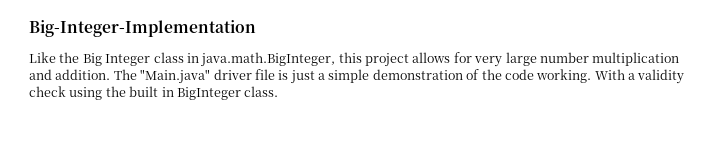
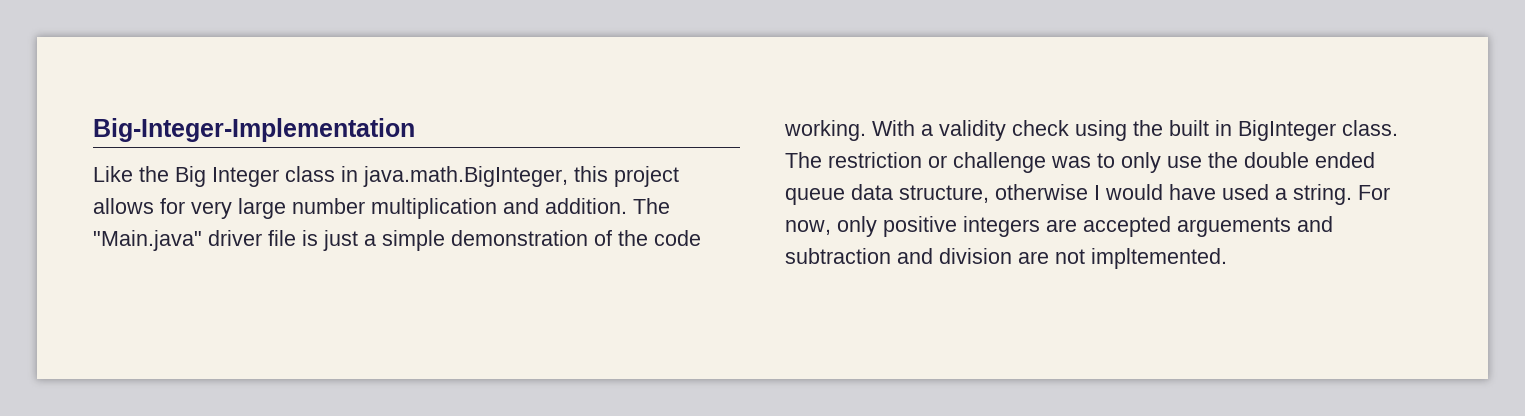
+ The restriction or challenge was to only use the double ended queue data structure, otherwise I would have used a string. For now, only positive integers are accepted arguements and subtraction and division are not impltemented.

